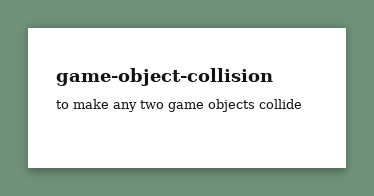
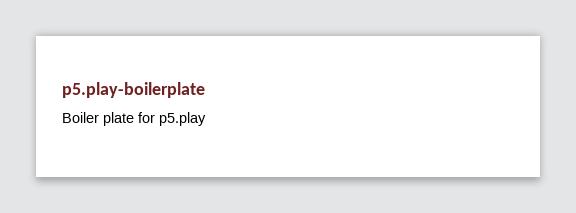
- game-object-collision
- to make any two game objects collide
+ p5.play-boilerplate
+ Boiler plate for p5.play

